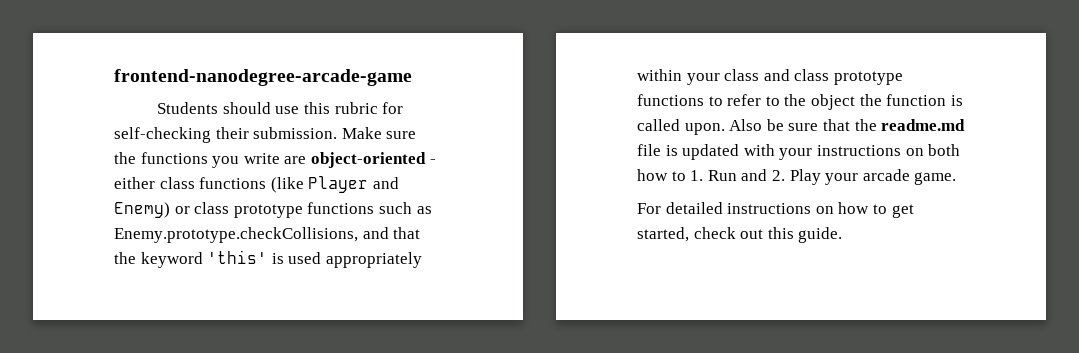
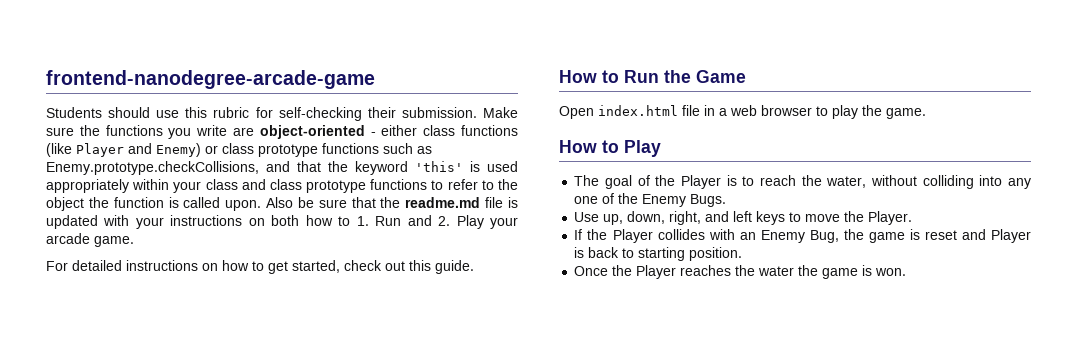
+ How to Run the Game
+ Open index.html file in a web browser to play the game.
+ How to Play
+ The goal of the Player is to reach the water, without colliding into any one of the Enemy Bugs.
+ Use up, down, right, and left keys to move the Player.
+ If the Player collides with an Enemy Bug, the game is reset and Player is back to starting position.
+ Once the Player reaches the water the game is won.

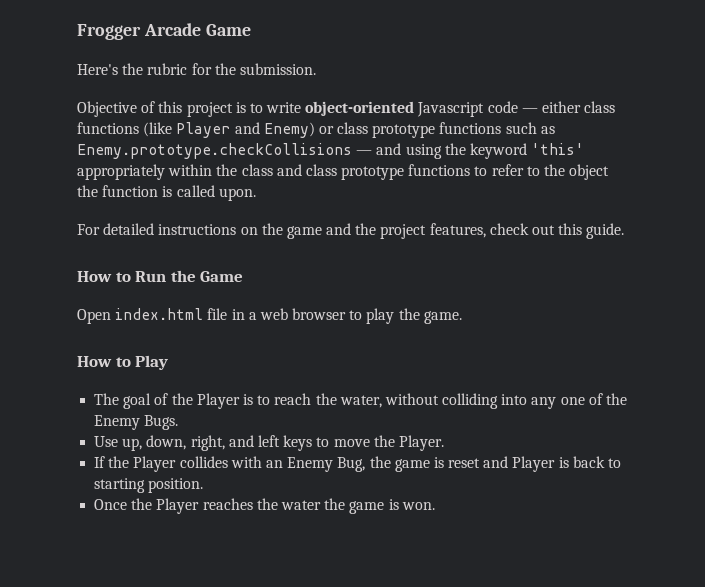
- frontend-nanodegree-arcade-game
- Students should use this rubric for self-checking their submission. Make sure the functions you write are object-oriented - either class functions (like Player and Enemy) or class prototype functions such as Enemy.prototype.checkCollisions, and that the keyword 'this' is used appropriately within your class and class prototype functions to refer to the object the function is called upon. Also be sure that the readme.md file is updated with your instructions on both how to 1. Run and 2. Play your arcade game.
- For detailed instructions on how to get started, check out this guide.
+ Frogger Arcade Game
+ Here's the rubric for the submission.
+ Objective of this project is to write object-oriented Javascript code — either class functions (like Player and Enemy) or class prototype functions such as Enemy.prototype.checkCollisions — and using the keyword 'this' appropriately within the class and class prototype functions to refer to the object the function is called upon.
+ For detailed instructions on the game and the project features, check out this guide.

